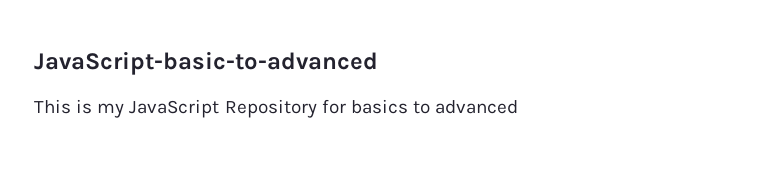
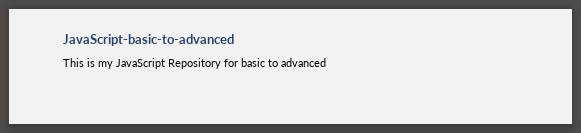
- This is my JavaScript Repository for basics to advanced
+ This is my JavaScript Repository for basic to advanced

